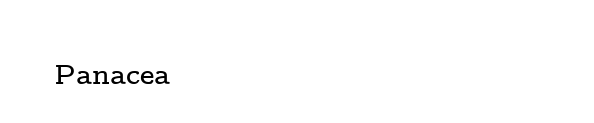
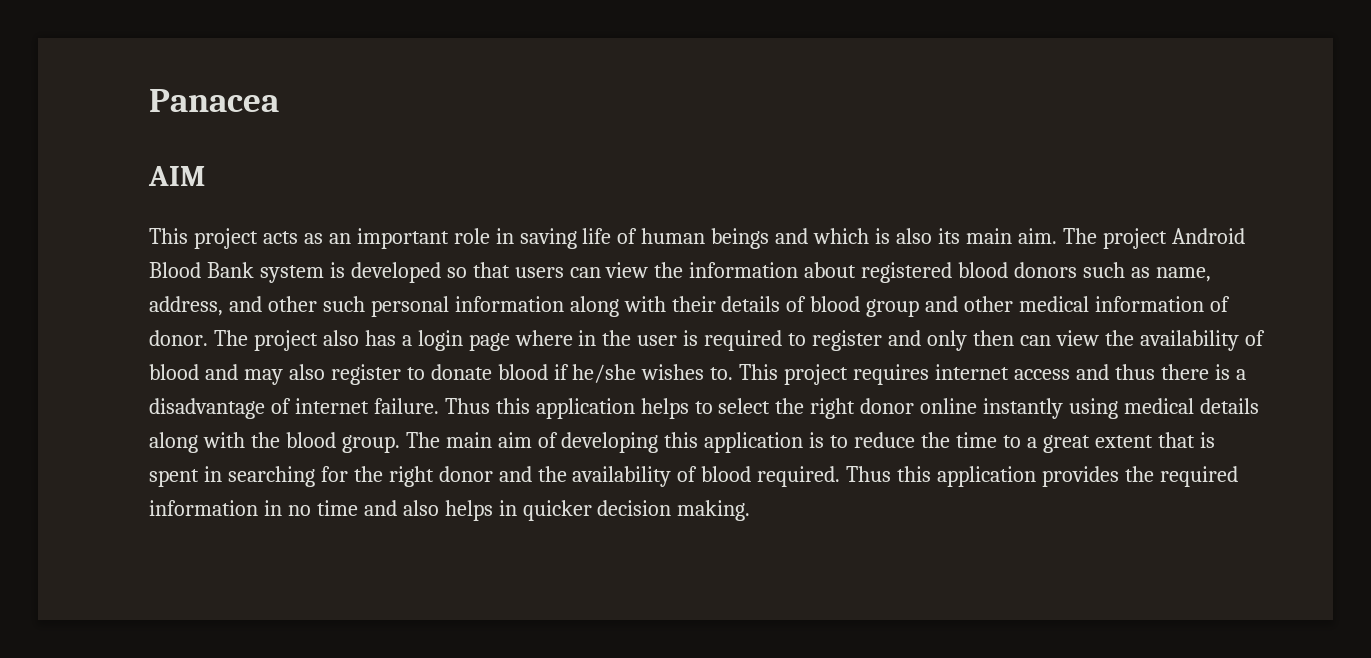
+ AIM
+ This project acts as an important role in saving life of human beings and which is also its main aim. The project Android Blood Bank system is developed so that users can view the information about registered blood donors such as name, address, and other such personal information along with their details of blood group and other medical information of donor. The project also has a login page where in the user is required to register and only then can view the availability of blood and may also register to donate blood if he/she wishes to. This project requires internet access and thus there is a disadvantage of internet failure. Thus this application helps to select the right donor online instantly using medical details along with the blood group. The main aim of developing this application is to reduce the time to a great extent that is spent in searching for the right donor and the availability of blood required. Thus this application provides the required information in no time and also helps in quicker decision making.

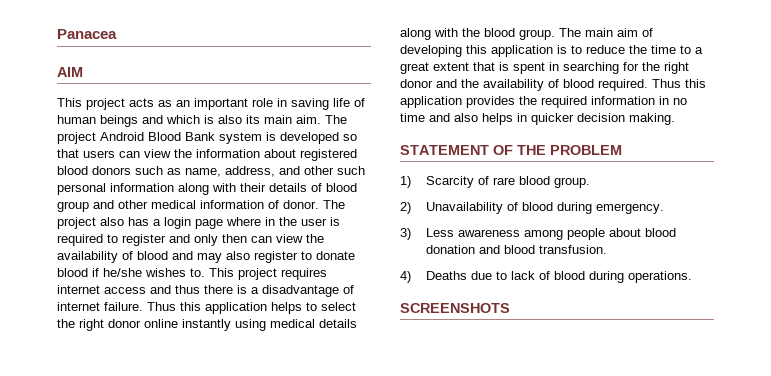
+ STATEMENT OF THE PROBLEM
+ 1) Scarcity of rare blood group.
+ 2) Unavailability of blood during emergency.
+ 3) Less awareness among people about blood donation and blood transfusion.
+ 4) Deaths due to lack of blood during operations.
+ SCREENSHOTS

